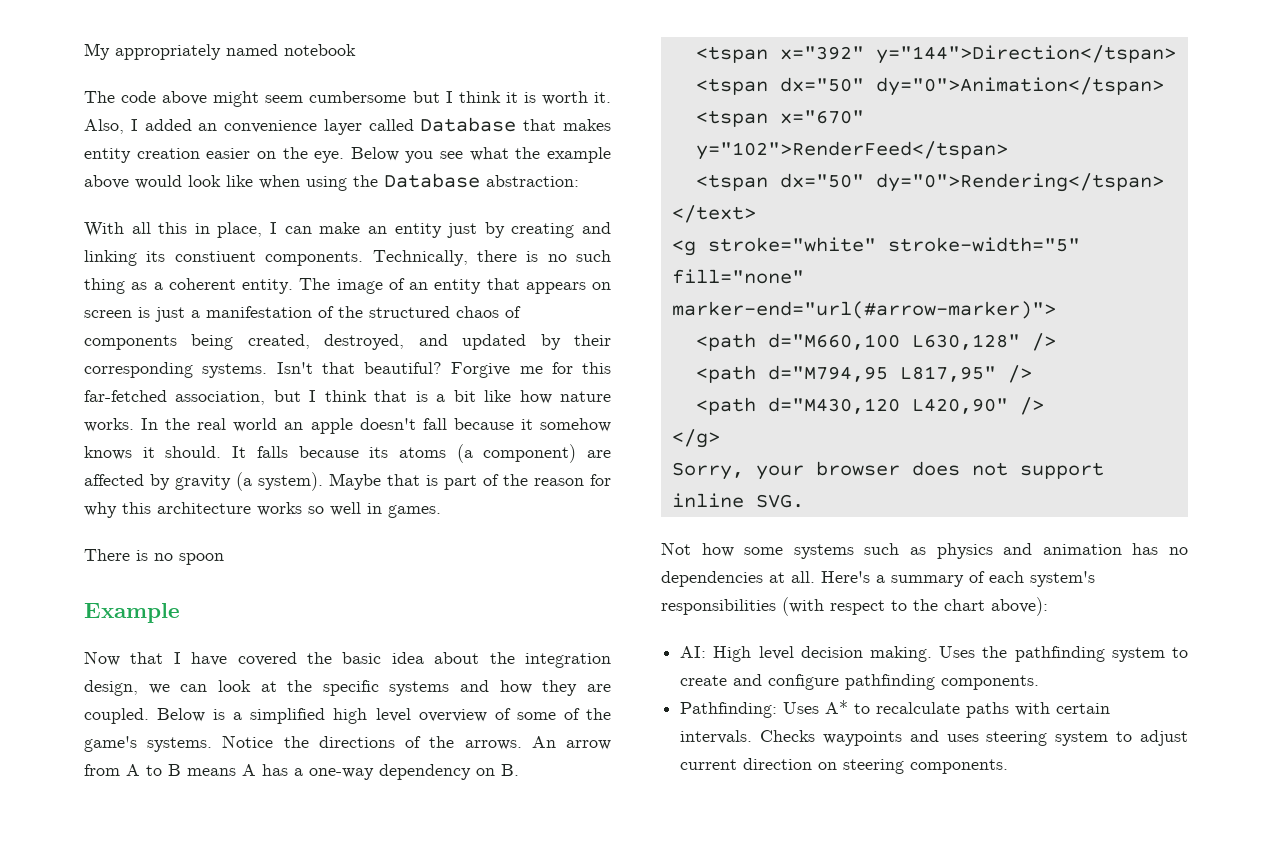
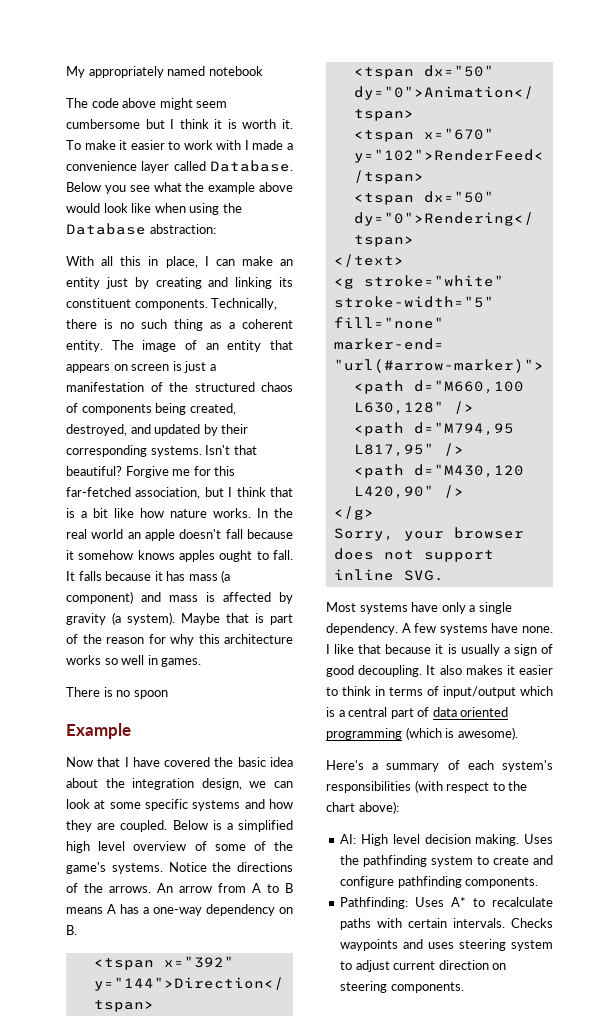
- Also, I added an convenience layer called Database that makes entity creation easier on the eye.
+ To make it easier to work with I made a convenience layer called Database.
- With all this in place, I can make an entity just by creating and linking its constiuent components.
+ With all this in place, I can make an entity just by creating and linking its constituent components.
- In the real world an apple doesn't fall because it somehow knows it should. It falls because its atoms (a component) are affected by gravity (a system).
+ In the real world an apple doesn't fall because it somehow knows apples ought to fall. It falls because it has mass (a component) and mass is affected by gravity (a system).
- Now that I have covered the basic idea about the integration design, we can look at the specific systems and how they are coupled.
+ Now that I have covered the basic idea about the integration design, we can look at some specific systems and how they are coupled.
- Not how some systems such as physics and animation has no dependencies at all. Here's a summary of each system's responsibilities (with respect to the chart above):
+ Most systems have only a single dependency. A few systems have none. I like that because it is usually a sign of good decoupling. It also makes it easier to think in terms of input/output which is a central part of data oriented programming (which is awesome).
+ Here's a summary of each system's responsibilities (with respect to the chart above):

